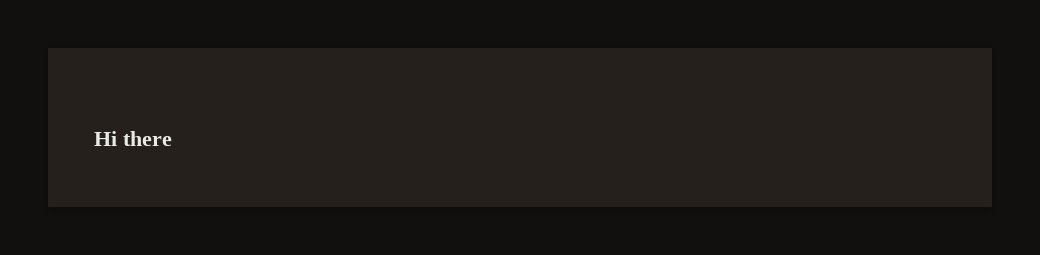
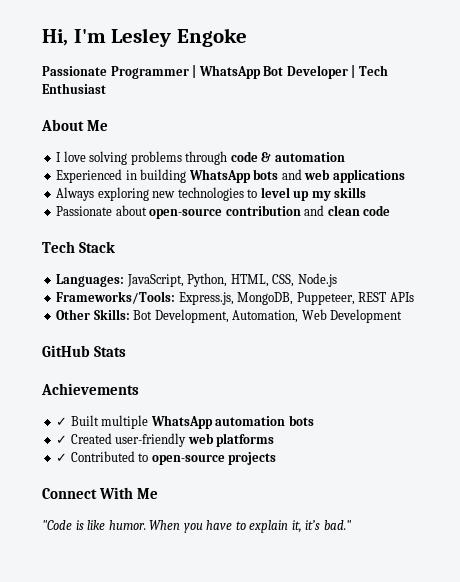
- Hi there
+ Hi, I'm Lesley Engoke
+ Passionate Programmer | WhatsApp Bot Developer | Tech Enthusiast
+ About Me
+ I love solving problems through code & automation
+ Experienced in building WhatsApp bots and web applications
+ Always exploring new technologies to level up my skills
+ Passionate about open-source contribution and clean code
+ Tech Stack
+ Languages: JavaScript, Python, HTML, CSS, Node.js
+ Frameworks/Tools: Express.js, MongoDB, Puppeteer, REST APIs
+ Other Skills: Bot Development, Automation, Web Development
+ GitHub Stats
+ Achievements
+ ✓ Built multiple WhatsApp automation bots
+ ✓ Created user-friendly web platforms
+ ✓ Contributed to open-source projects
+ Connect With Me
+ "Code is like humor. When you have to explain it, it’s bad."

